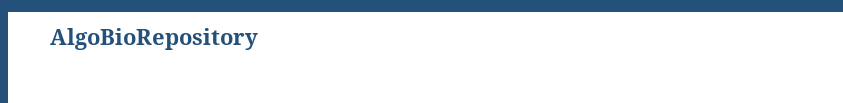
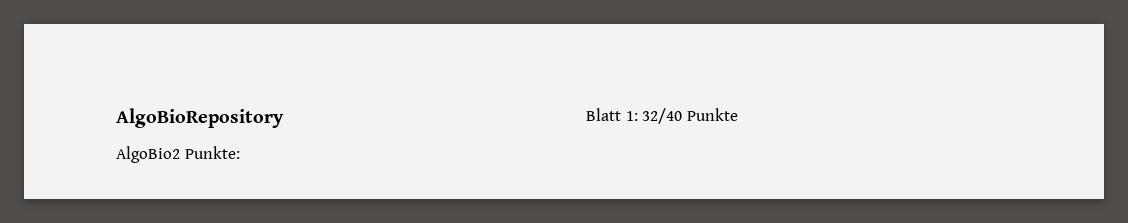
+ AlgoBio2 Punkte:
+ Blatt 1: 32/40 Punkte

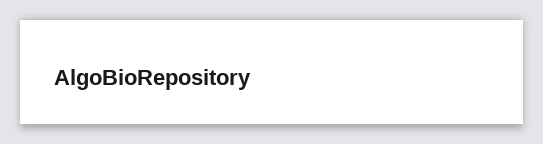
- AlgoBio2 Punkte:
- Blatt 1: 32/40 Punkte

